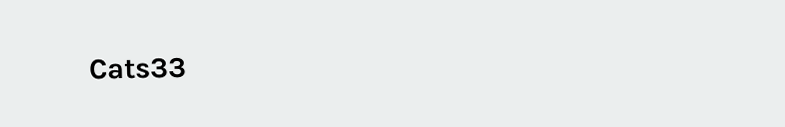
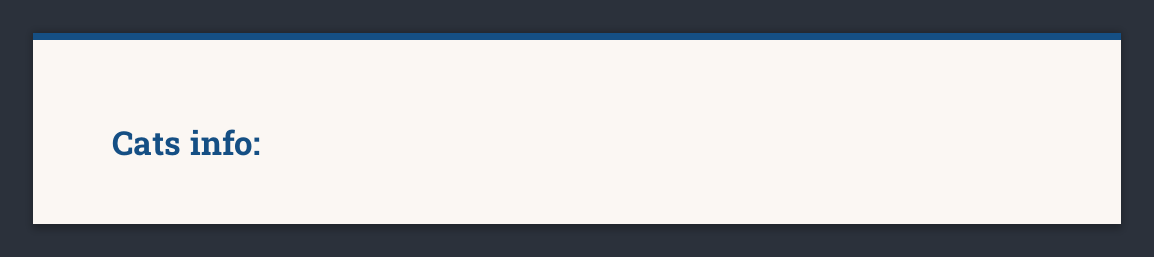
- Cats33
+ Cats info:

